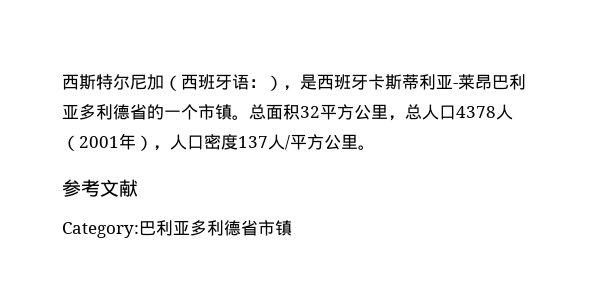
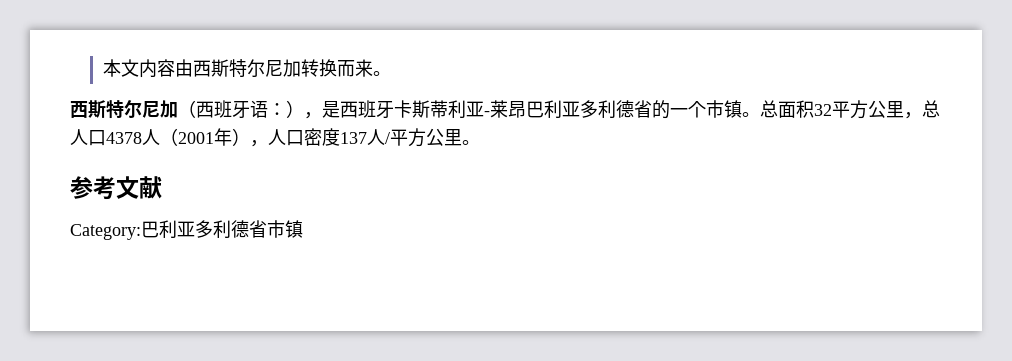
+ 本文内容由西斯特尔尼加转换而来。

